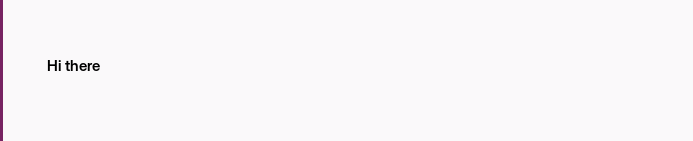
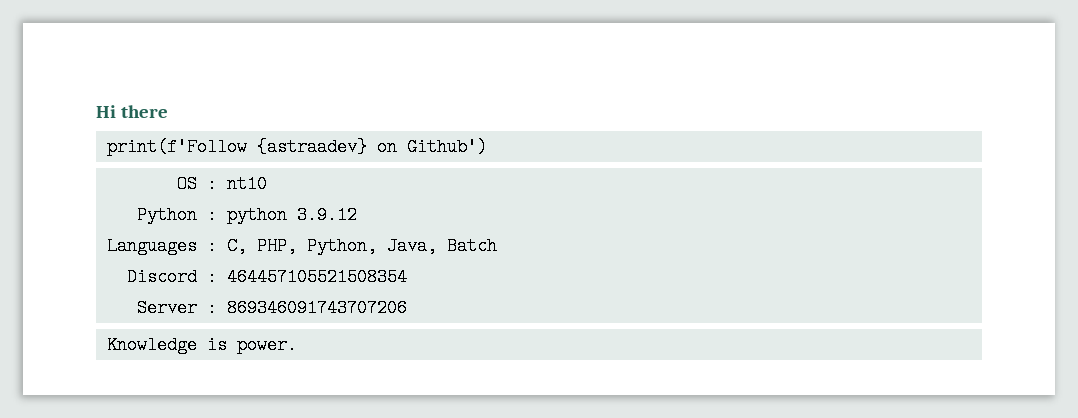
+ print(f'Follow {astraadev} on Github')
+ OS : nt10
+ Python : python 3.9.12
+ Languages : C, PHP, Python, Java, Batch
+ Discord : 464457105521508354
+ Server : 869346091743707206
+ Knowledge is power.

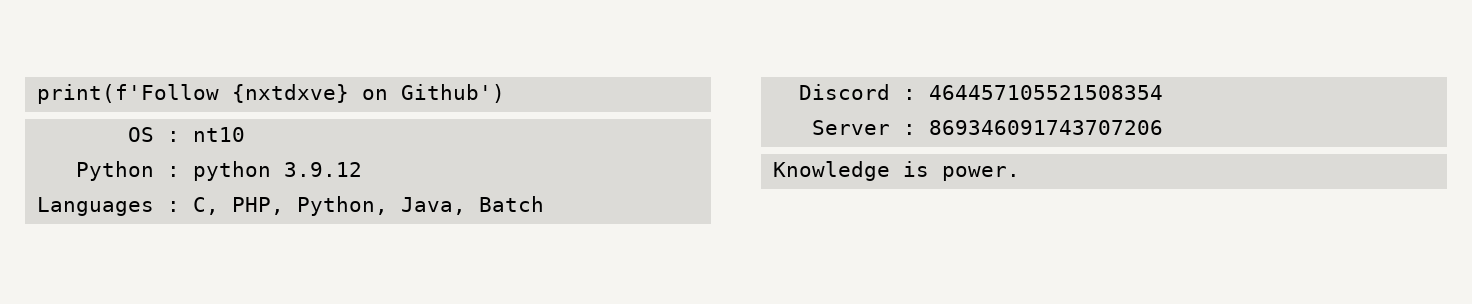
- Hi there
- print(f'Follow {astraadev} on Github')
+ print(f'Follow {nxtdxve} on Github')

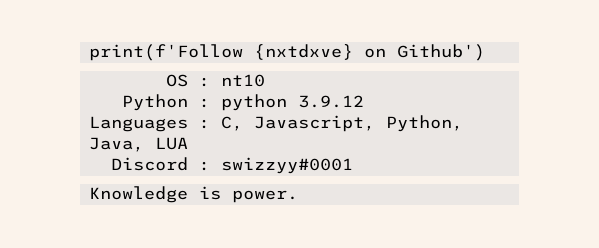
- Languages : C, PHP, Python, Java, Batch
+ Languages : C, Javascript, Python, Java, LUA
- Discord : 464457105521508354
- Server : 869346091743707206
+ Discord : swizzyy#0001

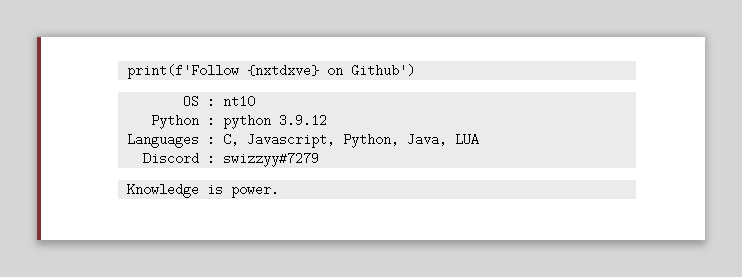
- Discord : swizzyy#0001
+ Discord : swizzyy#7279

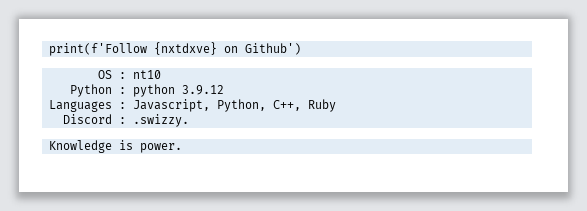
- Languages : C, Javascript, Python, Java, LUA
+ Languages : Javascript, Python, C++, Ruby
- Discord : swizzyy#7279
+ Discord : .swizzy.

